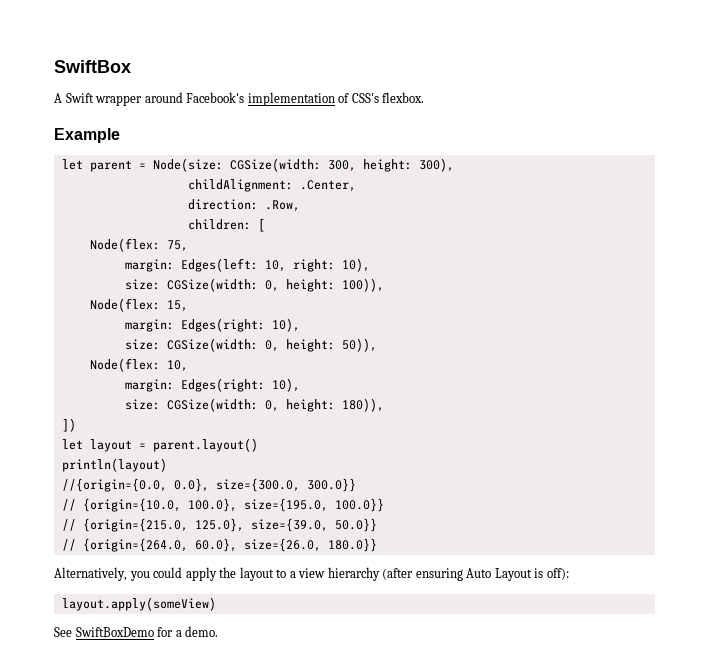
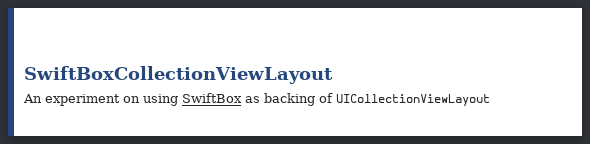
- SwiftBox
- A Swift wrapper around Facebook's implementation of CSS's flexbox.
- Example
- let parent = Node(size: CGSize(width: 300, height: 300),
- childAlignment: .Center,
- direction: .Row,
- children: [
- Node(flex: 75,
- margin: Edges(left: 10, right: 10),
- size: CGSize(width: 0, height: 100)),
- Node(flex: 15,
- margin: Edges(right: 10),
- size: CGSize(width: 0, height: 50)),
- Node(flex: 10,
- margin: Edges(right: 10),
- size: CGSize(width: 0, height: 180)),
- ])
- let layout = parent.layout()
- println(layout)
- //{origin={0.0, 0.0}, size={300.0, 300.0}}
- // {origin={10.0, 100.0}, size={195.0, 100.0}}
- // {origin={215.0, 125.0}, size={39.0, 50.0}}
- // {origin={264.0, 60.0}, size={26.0, 180.0}}
- Alternatively, you could apply the layout to a view hierarchy (after ensuring Auto Layout is off):
- layout.apply(someView)
- See SwiftBoxDemo for a demo.
+ SwiftBoxCollectionViewLayout
+ An experiment on using SwiftBox as backing of UICollectionViewLayout

